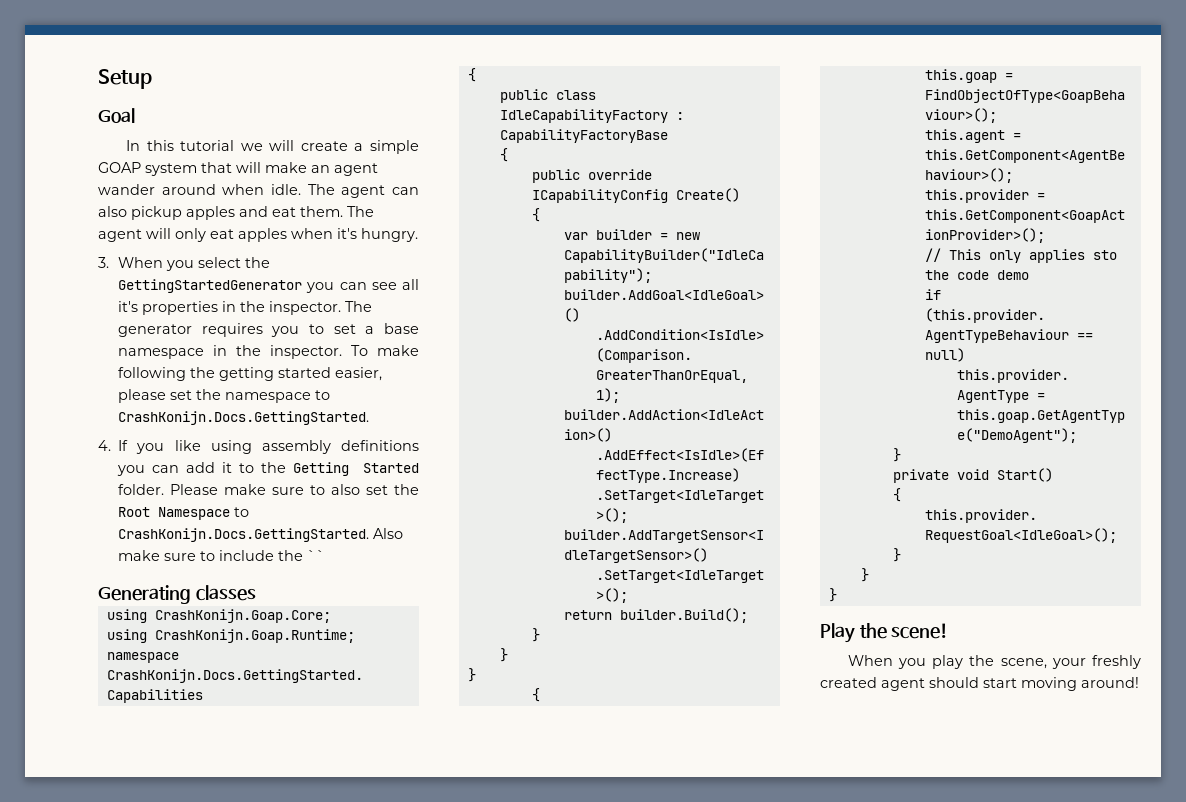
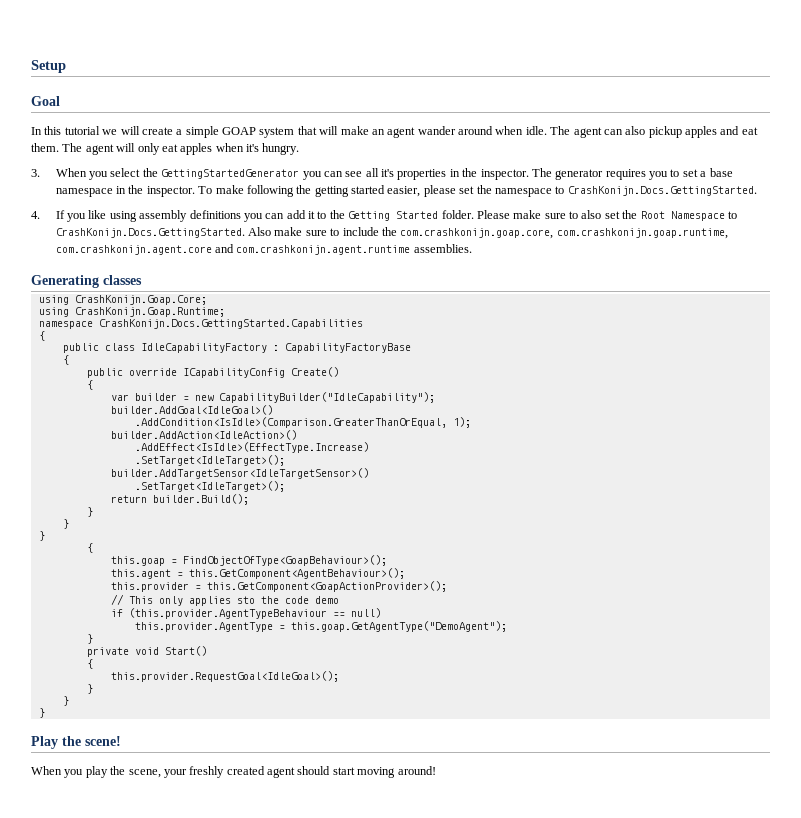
- Please make sure to also set the Root Namespace to CrashKonijn.Docs.GettingStarted. Also make sure to include the ``
+ Please make sure to also set the Root Namespace to CrashKonijn.Docs.GettingStarted. Also make sure to include the com.crashkonijn.goap.core, com.crashkonijn.goap.runtime, com.crashkonijn.agent.core and com.crashkonijn.agent.runtime assemblies.

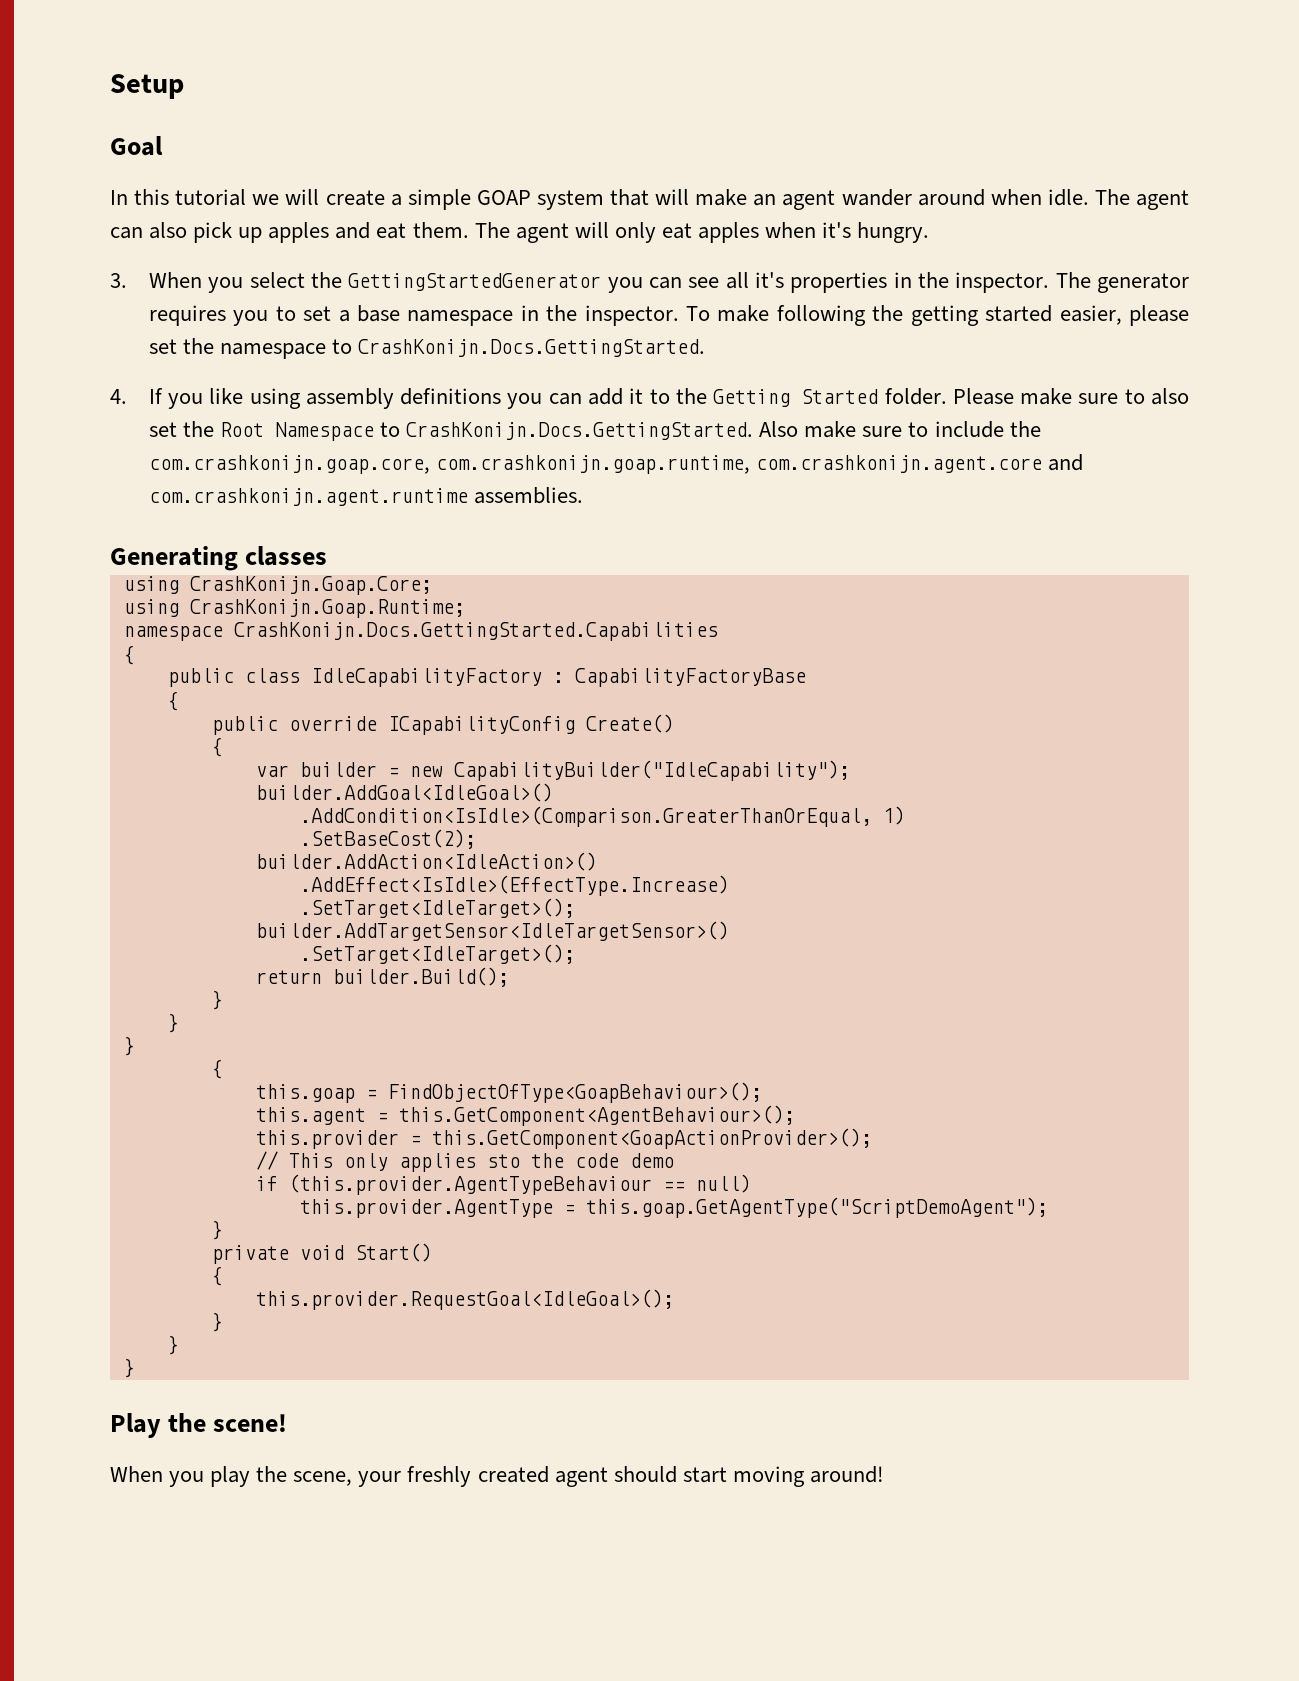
- The agent can also pickup apples and eat them.
+ The agent can also pick up apples and eat them.
- .AddCondition<IsIdle>(Comparison.GreaterThanOrEqual, 1);
+ .AddCondition<IsIdle>(Comparison.GreaterThanOrEqual, 1)
+ .SetBaseCost(2);
- this.provider.AgentType = this.goap.GetAgentType("DemoAgent");
+ this.provider.AgentType = this.goap.GetAgentType("ScriptDemoAgent");

